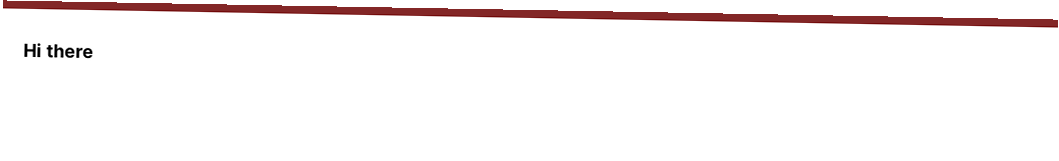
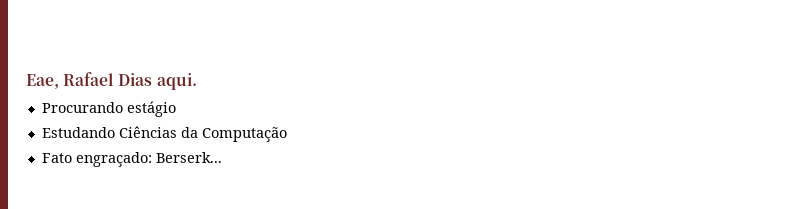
- Hi there
+ Eae, Rafael Dias aqui.
+ Procurando estágio
+ Estudando Ciências da Computação
+ Fato engraçado: Berserk...

